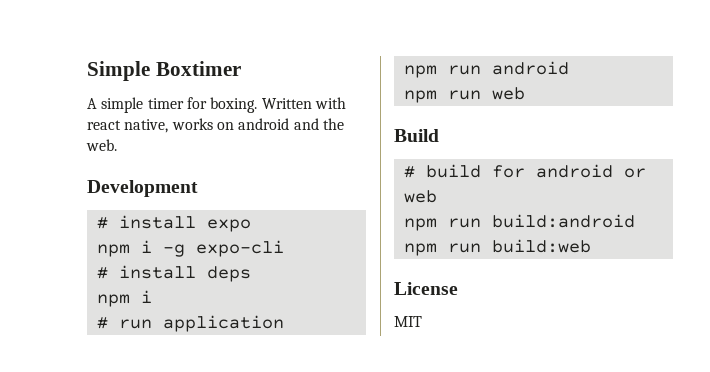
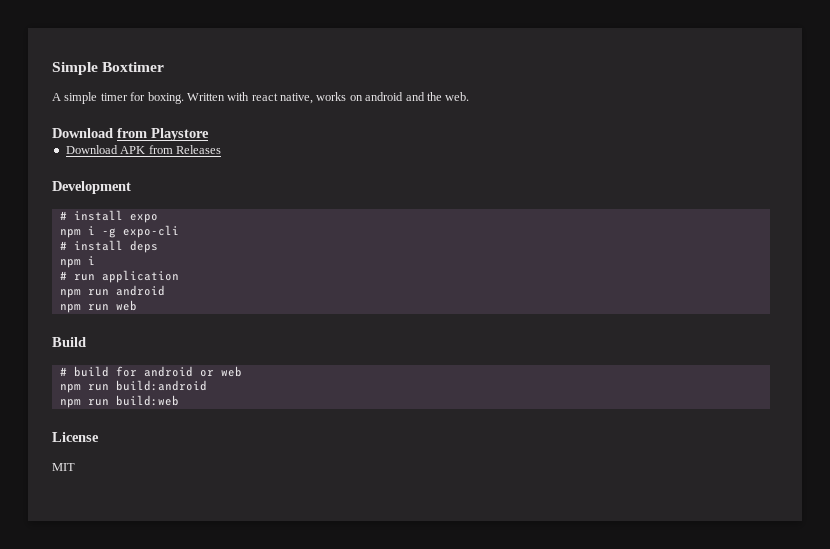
+ Download from Playstore
+ Download APK from Releases

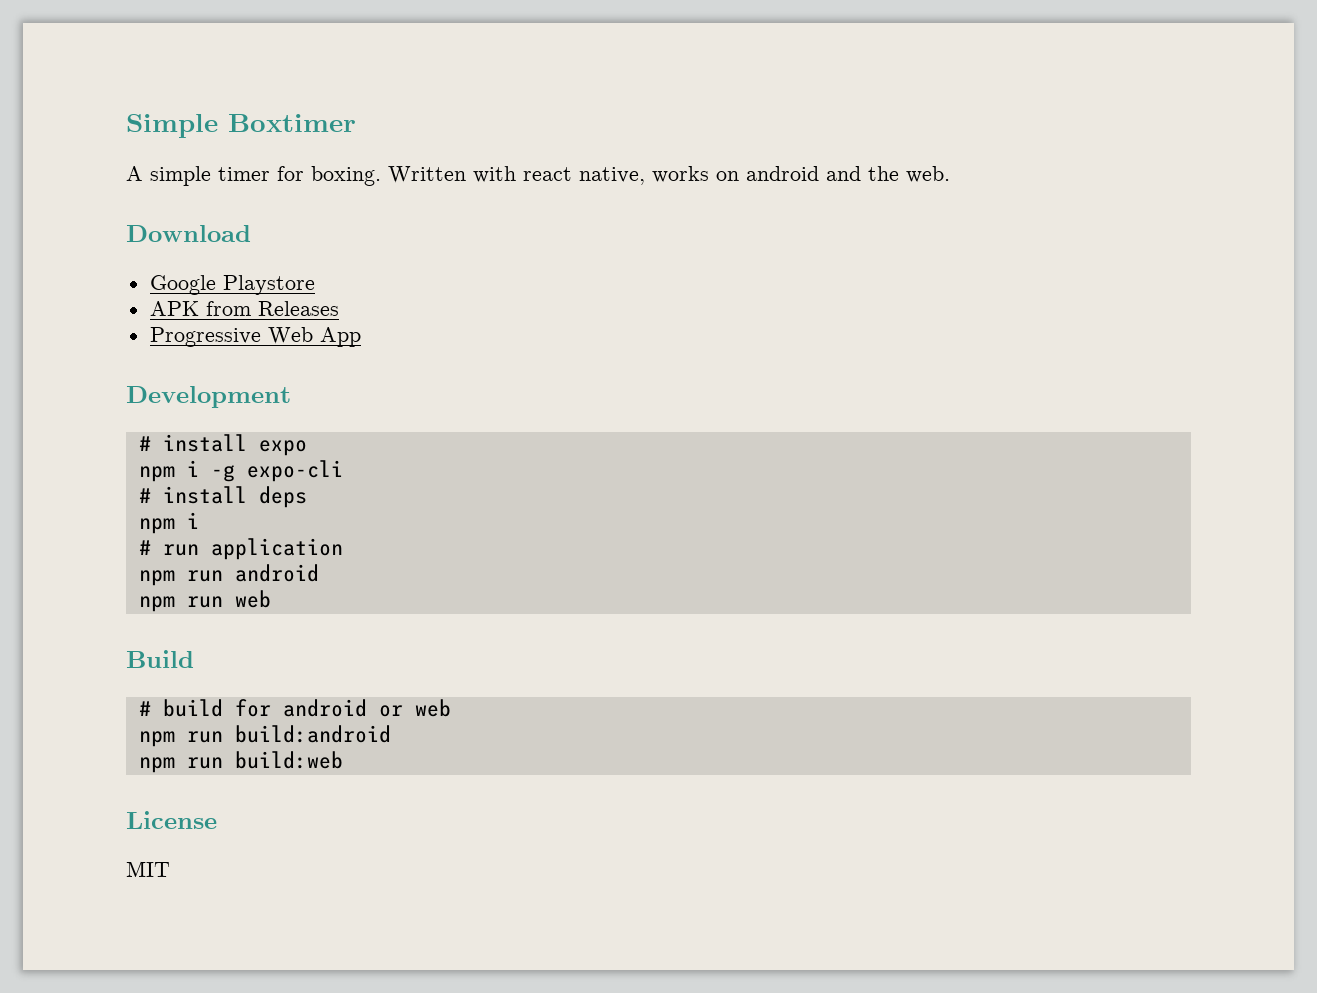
- Download from Playstore
+ Download
+ Google Playstore
- Download APK from Releases
+ APK from Releases
+ Progressive Web App

